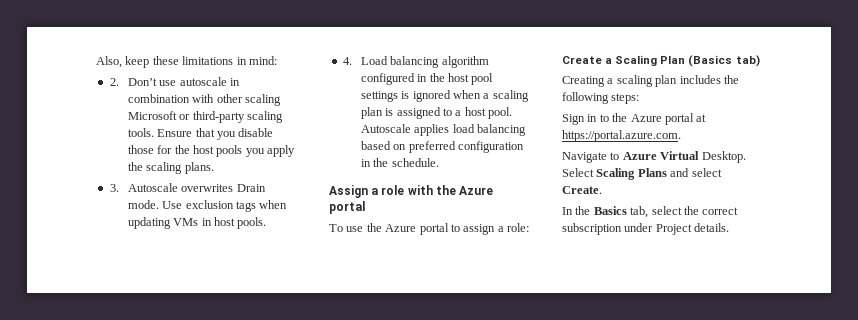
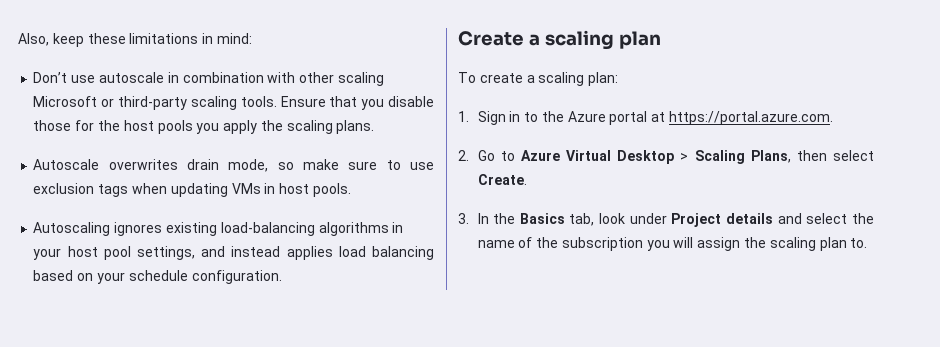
- 2. Don’t use autoscale in combination with other scaling Microsoft or third-party scaling tools.
+ Don’t use autoscale in combination with other scaling Microsoft or third-party scaling tools.
- 3. Autoscale overwrites Drain mode. Use exclusion tags when updating VMs in host pools.
+ Autoscale overwrites drain mode, so make sure to use exclusion tags when updating VMs in host pools.
- 4. Load balancing algorithm configured in the host pool settings is ignored when a scaling plan is assigned to a host pool. Autoscale applies load balancing based on preferred configuration in the schedule.
- Assign a role with the Azure portal
- To use the Azure portal to assign a role:
- Create a Scaling Plan (Basics tab)
- Creating a scaling plan includes the following steps:
- Sign in to the Azure portal at https://portal.azure.com.
+ Autoscaling ignores existing load-balancing algorithms in your host pool settings, and instead applies load balancing based on your schedule configuration.
+ Create a scaling plan
+ To create a scaling plan:
+ 1. Sign in to the Azure portal at https://portal.azure.com.
- Navigate to Azure Virtual Desktop. Select Scaling Plans and select Create.
+ 2. Go to Azure Virtual Desktop > Scaling Plans, then select Create.
- In the Basics tab, select the correct subscription under Project details.
+ 3. In the Basics tab, look under Project details and select the name of the subscription you will assign the scaling plan to.

